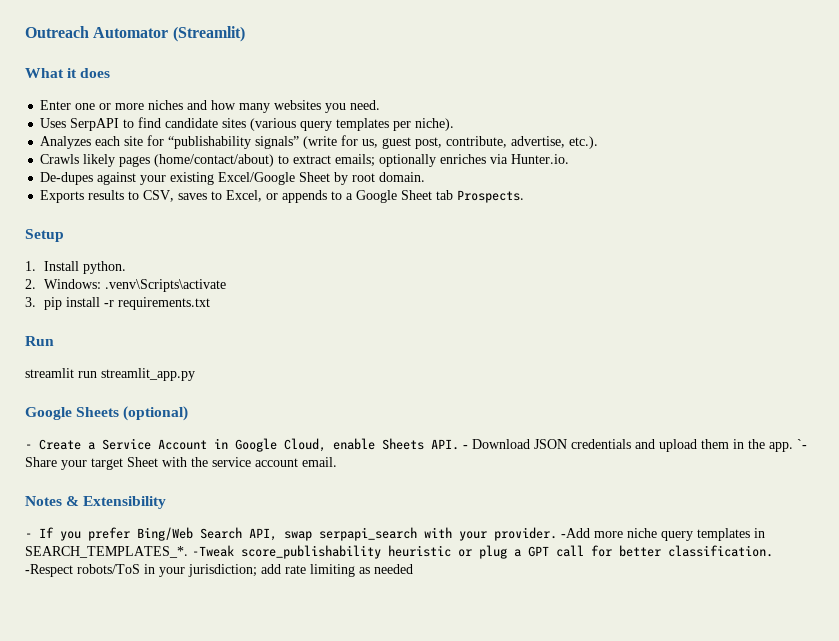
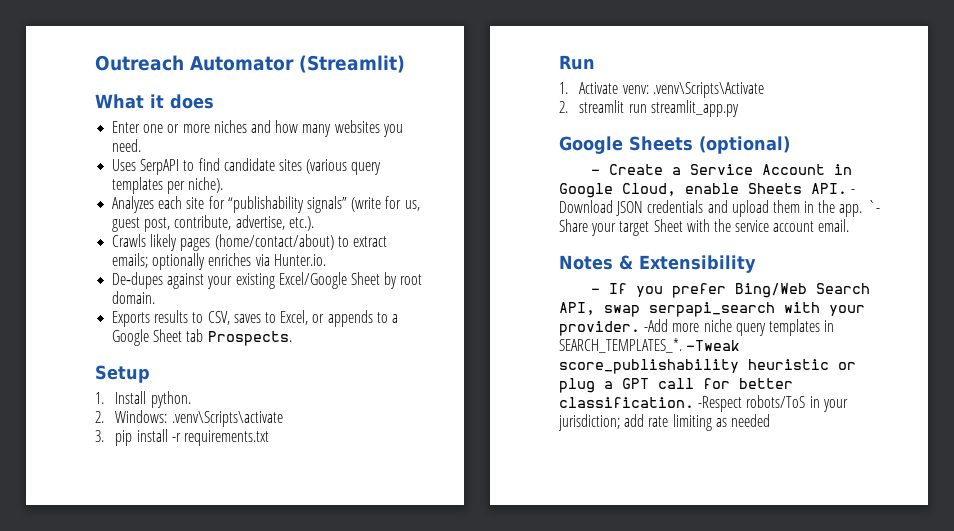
- streamlit run streamlit_app.py
+ 1. Activate venv: .venv\Scripts\Activate
+ 2. streamlit run streamlit_app.py

